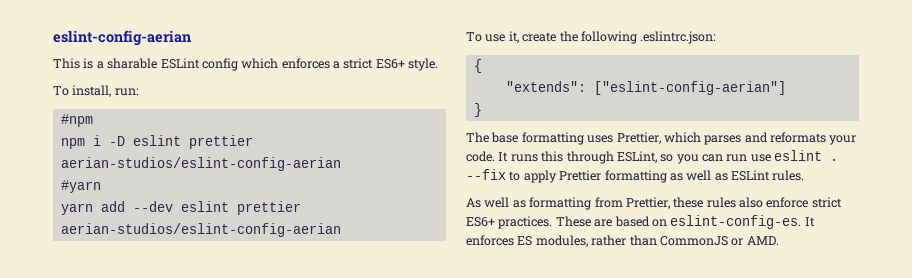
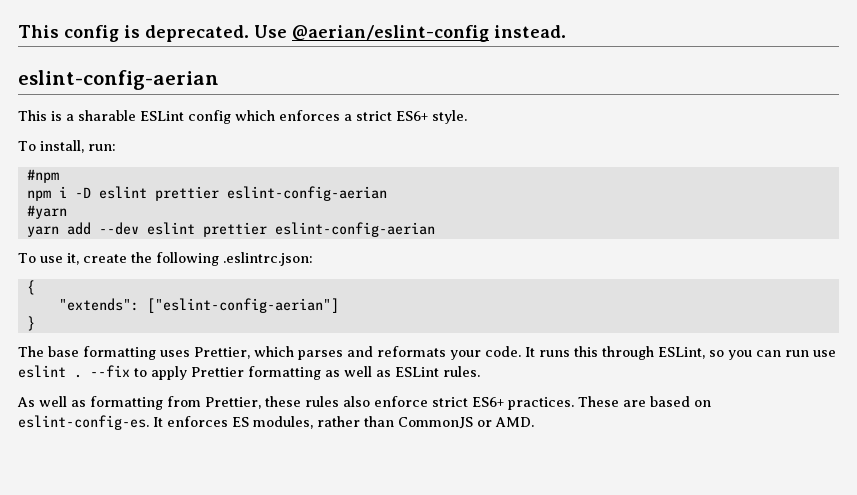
+ This config is deprecated. Use @aerian/eslint-config instead.
- npm i -D eslint prettier aerian-studios/eslint-config-aerian
+ npm i -D eslint prettier eslint-config-aerian
- yarn add --dev eslint prettier aerian-studios/eslint-config-aerian
+ yarn add --dev eslint prettier eslint-config-aerian

